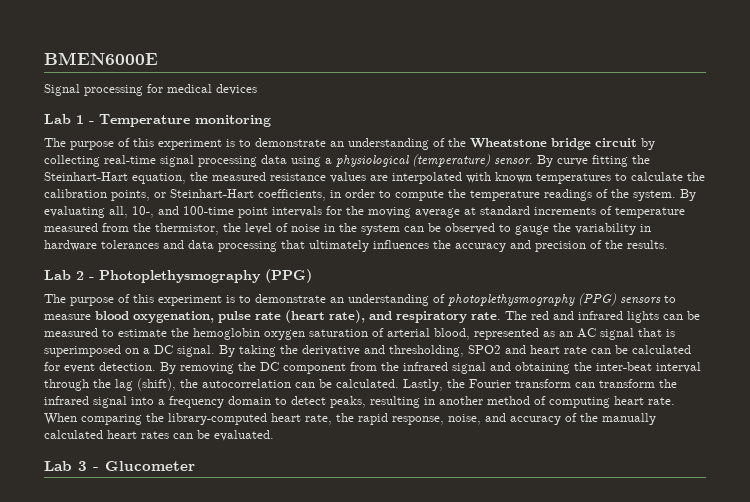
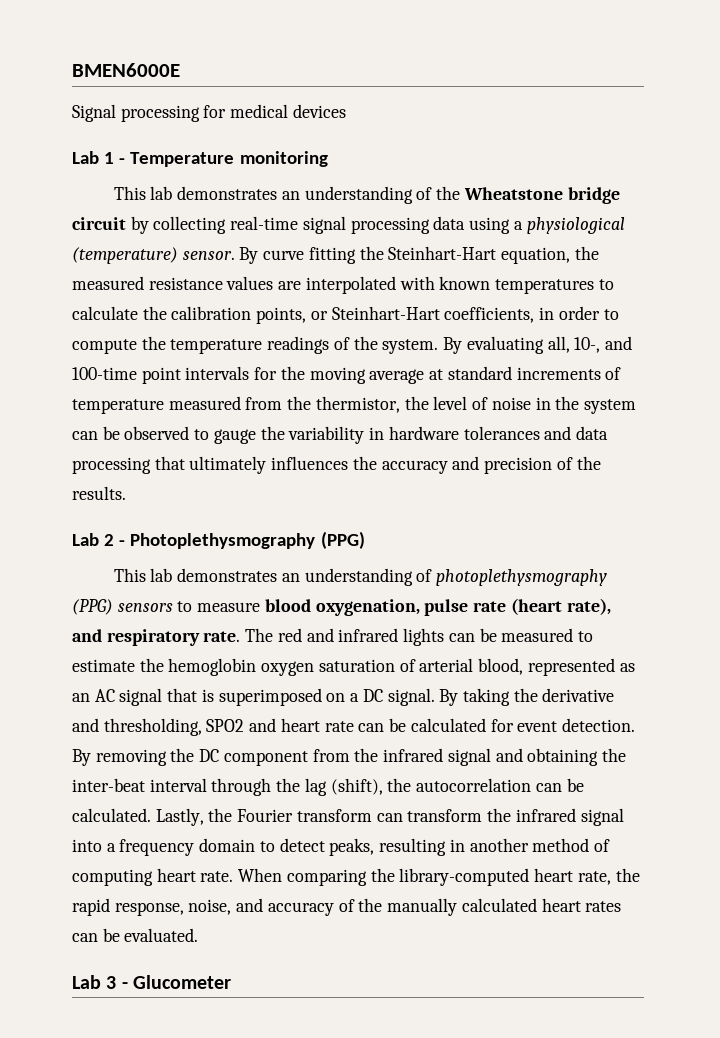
- The purpose of this experiment is to demonstrate an understanding of the Wheatstone bridge circuit by collecting real-time signal processing data using a physiological (temperature) sensor.
+ This lab demonstrates an understanding of the Wheatstone bridge circuit by collecting real-time signal processing data using a physiological (temperature) sensor.
- The purpose of this experiment is to demonstrate an understanding of photoplethysmography (PPG) sensors to measure blood oxygenation, pulse rate (heart rate), and respiratory rate.
+ This lab demonstrates an understanding of photoplethysmography (PPG) sensors to measure blood oxygenation, pulse rate (heart rate), and respiratory rate.

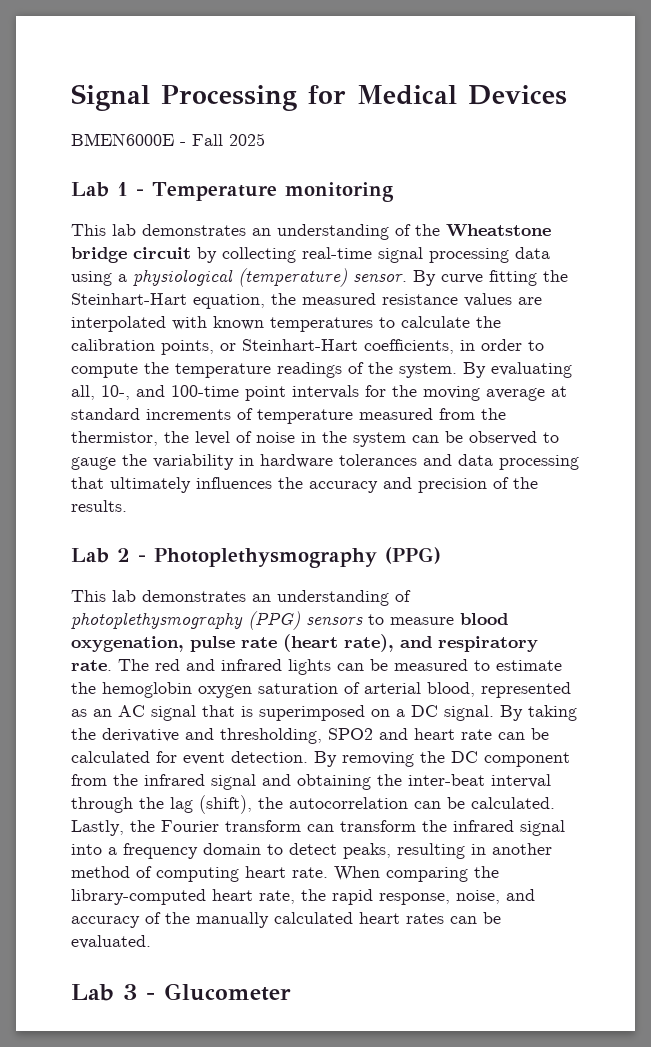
- BMEN6000E
- Signal processing for medical devices
+ Signal Processing for Medical Devices
+ BMEN6000E - Fall 2025

